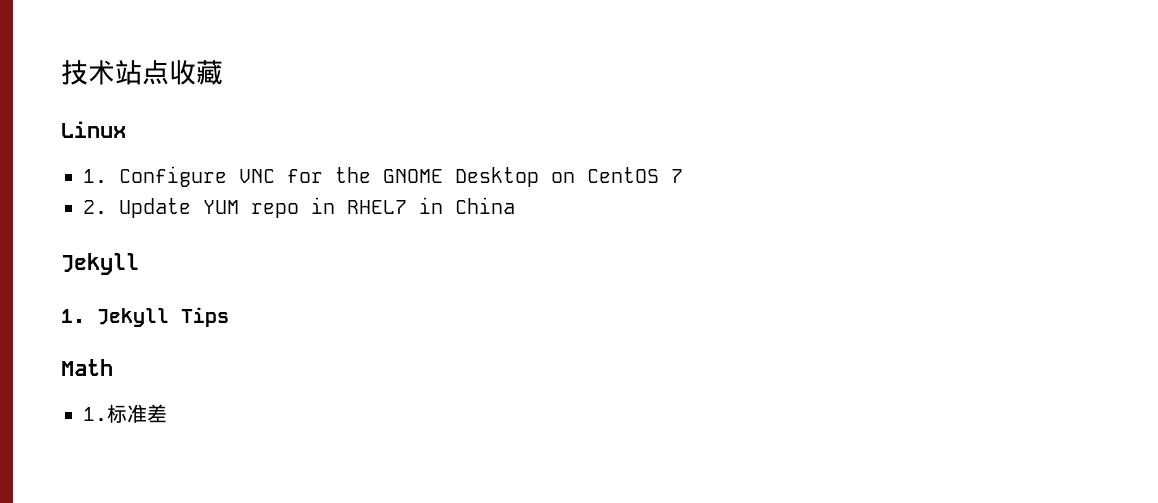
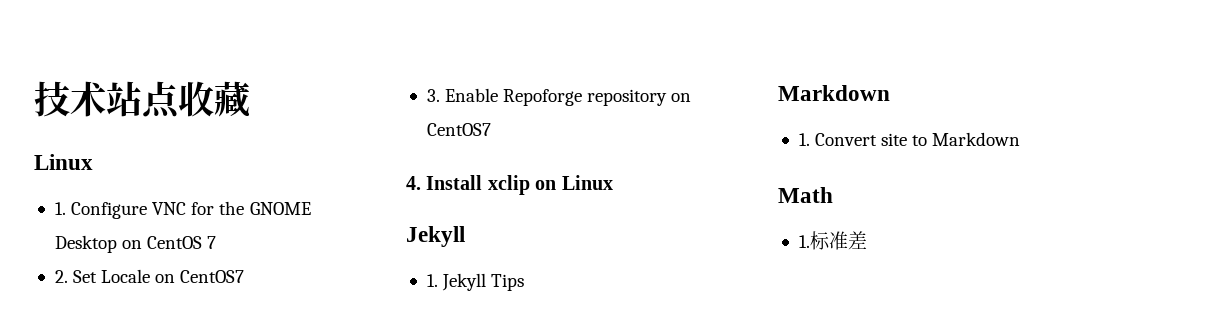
- 2. Update YUM repo in RHEL7 in China
+ 2. Set Locale on CentOS7
+ 3. Enable Repoforge repository on CentOS7
+ 4. Install xclip on Linux
  Jekyll
  1. Jekyll Tips
+ Markdown
+ 1. Convert site to Markdown

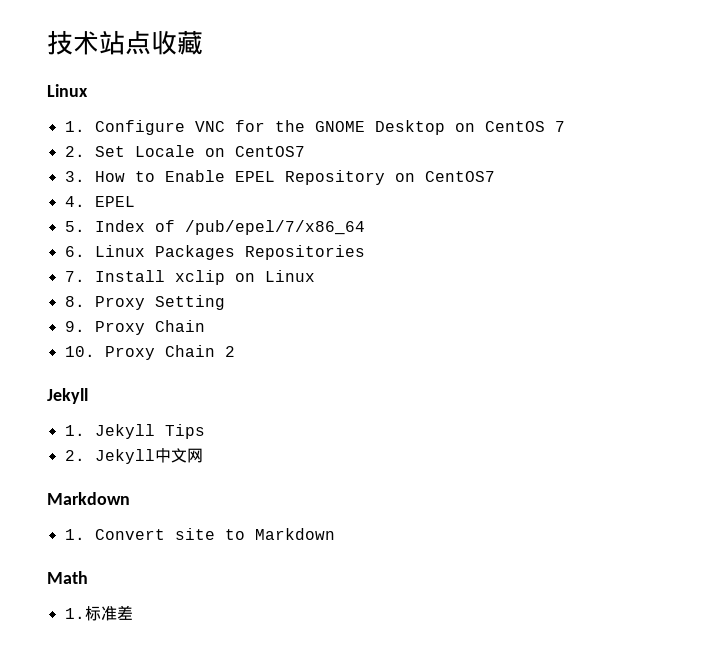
- 3. Enable Repoforge repository on CentOS7
- 4. Install xclip on Linux
+ 3. How to Enable EPEL Repository on CentOS7
+ 4. EPEL
+ 5. Index of /pub/epel/7/x86_64
+ 6. Linux Packages Repositories
+ 7. Install xclip on Linux
+ 8. Proxy Setting
+ 9. Proxy Chain
+ 10. Proxy Chain 2
+ 2. Jekyll中文网

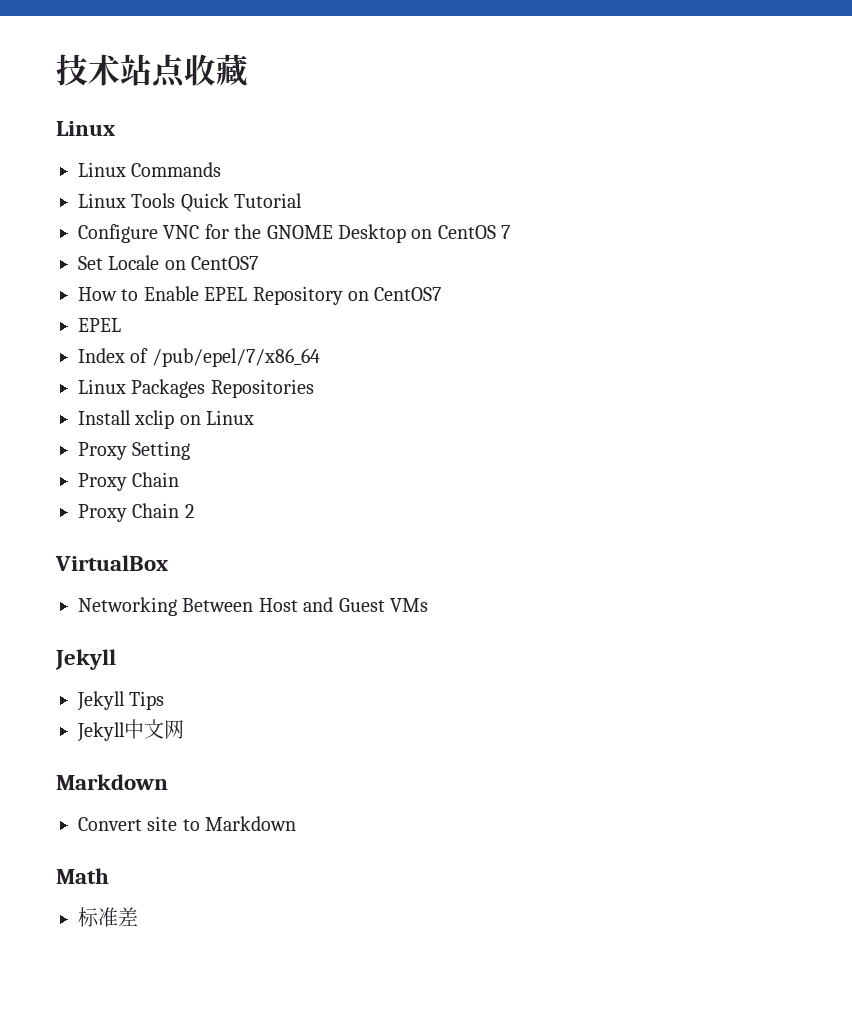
- 1. Configure VNC for the GNOME Desktop on CentOS 7
+ Linux Commands
+ Linux Tools Quick Tutorial
+ Configure VNC for the GNOME Desktop on CentOS 7
- 2. Set Locale on CentOS7
+ Set Locale on CentOS7
- 3. How to Enable EPEL Repository on CentOS7
- 4. EPEL
+ How to Enable EPEL Repository on CentOS7
+ EPEL
- 5. Index of /pub/epel/7/x86_64
+ Index of /pub/epel/7/x86_64
- 6. Linux Packages Repositories
+ Linux Packages Repositories
- 7. Install xclip on Linux
+ Install xclip on Linux
- 8. Proxy Setting
- 9. Proxy Chain
+ Proxy Setting
+ Proxy Chain
- 10. Proxy Chain 2
+ Proxy Chain 2
+ VirtualBox
+ Networking Between Host and Guest VMs
- 1. Jekyll Tips
+ Jekyll Tips
- 2. Jekyll中文网
+ Jekyll中文网
- 1. Convert site to Markdown
+ Convert site to Markdown
- 1.标准差
+ 标准差

